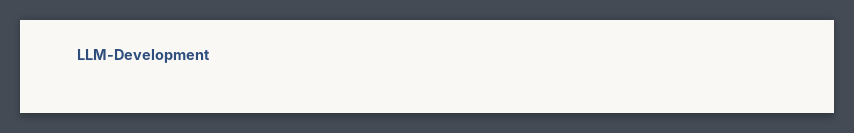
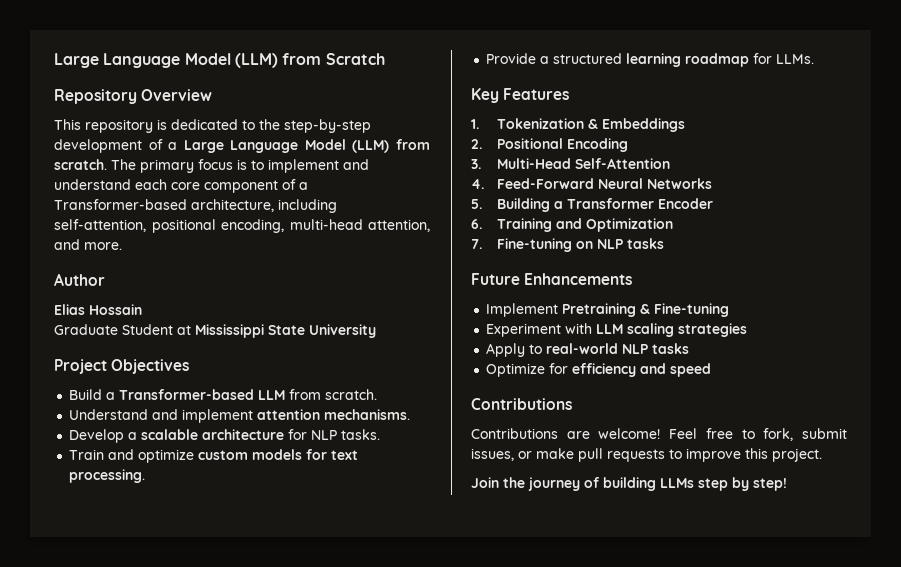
- LLM-Development
+ Large Language Model (LLM) from Scratch
+ Repository Overview
+ This repository is dedicated to the step-by-step development of a Large Language Model (LLM) from scratch. The primary focus is to implement and understand each core component of a Transformer-based architecture, including self-attention, positional encoding, multi-head attention, and more.
+ Author
+ Elias Hossain
+ Graduate Student at Mississippi State University
+ Project Objectives
+ Build a Transformer-based LLM from scratch.
+ Understand and implement attention mechanisms.
+ Develop a scalable architecture for NLP tasks.
+ Train and optimize custom models for text processing.
+ Provide a structured learning roadmap for LLMs.
+ Key Features
+ 1. Tokenization & Embeddings
+ 2. Positional Encoding
+ 3. Multi-Head Self-Attention
+ 4. Feed-Forward Neural Networks
+ 5. Building a Transformer Encoder
+ 6. Training and Optimization
+ 7. Fine-tuning on NLP tasks
+ Future Enhancements
+ Implement Pretraining & Fine-tuning
+ Experiment with LLM scaling strategies
+ Apply to real-world NLP tasks
+ Optimize for efficiency and speed
+ Contributions
+ Contributions are welcome! Feel free to fork, submit issues, or make pull requests to improve this project.
+ Join the journey of building LLMs step by step!

